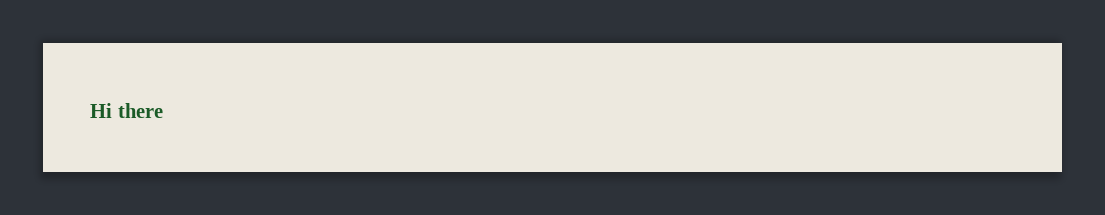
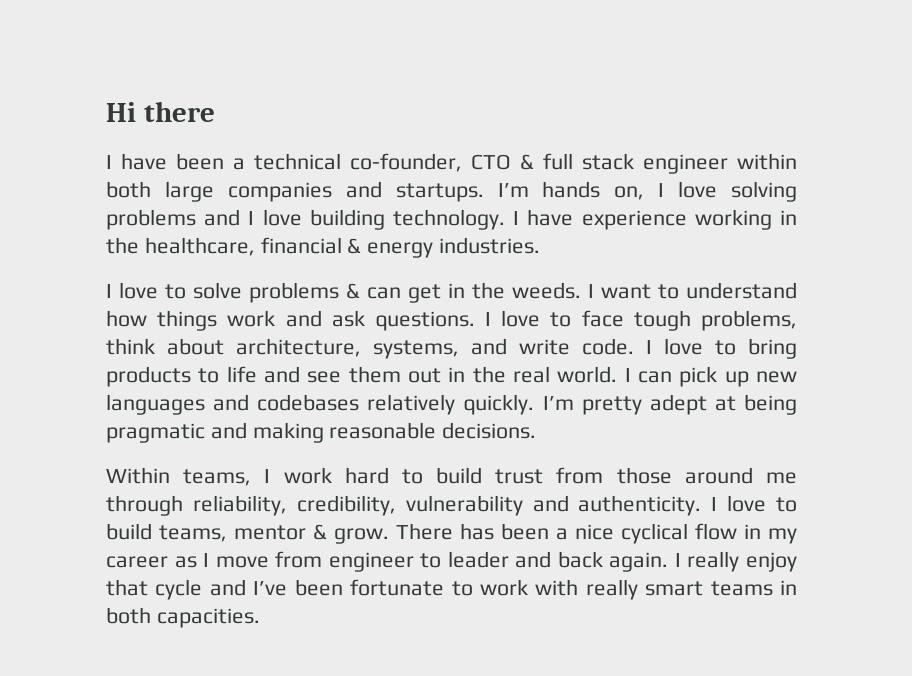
+ I have been a technical co-founder, CTO & full stack engineer within both large companies and startups. I’m hands on, I love solving problems and I love building technology. I have experience working in the healthcare, financial & energy industries.
+ I love to solve problems & can get in the weeds. I want to understand how things work and ask questions. I love to face tough problems, think about architecture, systems, and write code. I love to bring products to life and see them out in the real world. I can pick up new languages and codebases relatively quickly. I’m pretty adept at being pragmatic and making reasonable decisions.
+ Within teams, I work hard to build trust from those around me through reliability, credibility, vulnerability and authenticity. I love to build teams, mentor & grow. There has been a nice cyclical flow in my career as I move from engineer to leader and back again. I really enjoy that cycle and I’ve been fortunate to work with really smart teams in both capacities.

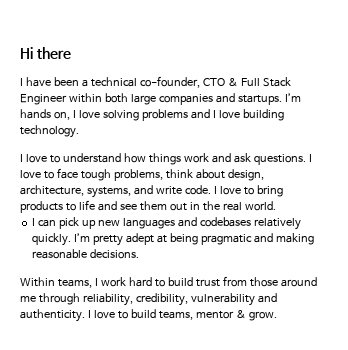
- I have been a technical co-founder, CTO & full stack engineer within both large companies and startups.
+ I have been a technical co-founder, CTO & Full Stack Engineer within both large companies and startups.
- I’m hands on, I love solving problems and I love building technology. I have experience working in the healthcare, financial & energy industries.
- I love to solve problems & can get in the weeds. I want to understand how things work and ask questions.
+ I’m hands on, I love solving problems and I love building technology.
+ I love to understand how things work and ask questions.
- I love to face tough problems, think about architecture, systems, and write code.
+ I love to face tough problems, think about design, architecture, systems, and write code.
- I love to bring products to life and see them out in the real world. I can pick up new languages and codebases relatively quickly.
+ I love to bring products to life and see them out in the real world.
+ I can pick up new languages and codebases relatively quickly.
- There has been a nice cyclical flow in my career as I move from engineer to leader and back again. I really enjoy that cycle and I’ve been fortunate to work with really smart teams in both capacities.

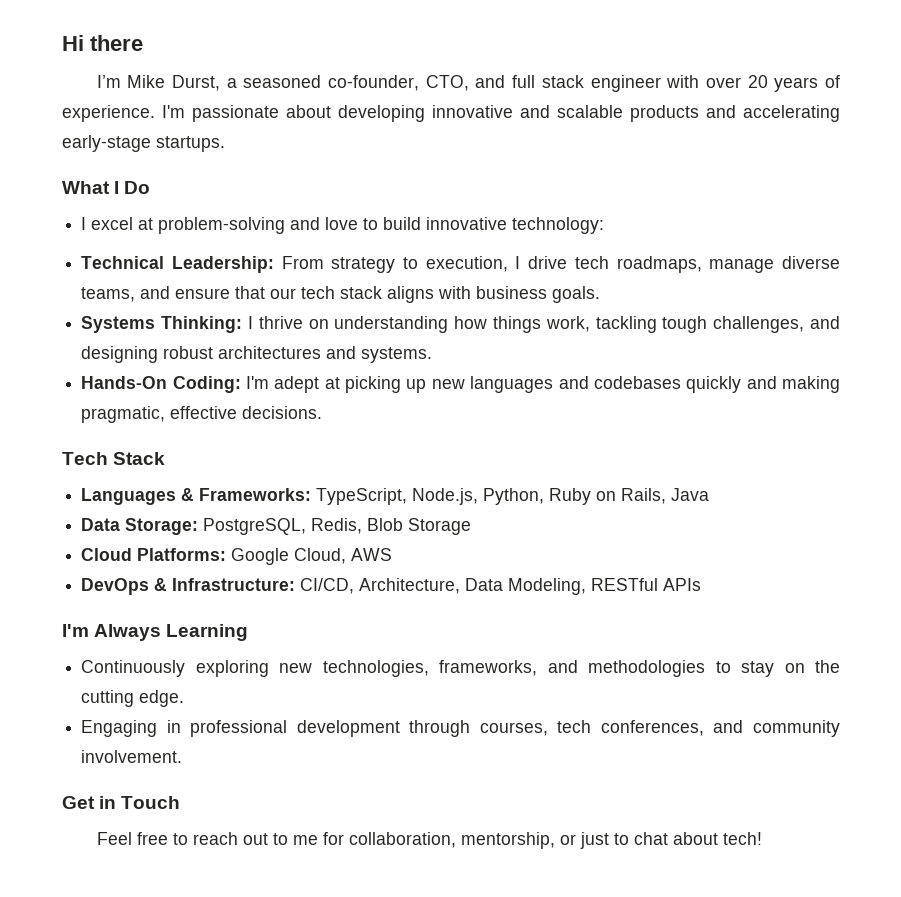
- I have been a technical co-founder, CTO & Full Stack Engineer within both large companies and startups. I’m hands on, I love solving problems and I love building technology.
- I love to understand how things work and ask questions. I love to face tough problems, think about design, architecture, systems, and write code. I love to bring products to life and see them out in the real world.
- I can pick up new languages and codebases relatively quickly. I’m pretty adept at being pragmatic and making reasonable decisions.
- Within teams, I work hard to build trust from those around me through reliability, credibility, vulnerability and authenticity. I love to build teams, mentor & grow.
+ I’m Mike Durst, a seasoned co-founder, CTO, and full stack engineer with over 20 years of experience. I'm passionate about developing innovative and scalable products and accelerating early-stage startups.
+ What I Do
+ I excel at problem-solving and love to build innovative technology:
+ Technical Leadership: From strategy to execution, I drive tech roadmaps, manage diverse teams, and ensure that our tech stack aligns with business goals.
+ Systems Thinking: I thrive on understanding how things work, tackling tough challenges, and designing robust architectures and systems.
+ Hands-On Coding: I'm adept at picking up new languages and codebases quickly and making pragmatic, effective decisions.
+ Tech Stack
+ Languages & Frameworks: TypeScript, Node.js, Python, Ruby on Rails, Java
+ Data Storage: PostgreSQL, Redis, Blob Storage
+ Cloud Platforms: Google Cloud, AWS
+ DevOps & Infrastructure: CI/CD, Architecture, Data Modeling, RESTful APIs
+ I'm Always Learning
+ Continuously exploring new technologies, frameworks, and methodologies to stay on the cutting edge.
+ Engaging in professional development through courses, tech conferences, and community involvement.
+ Get in Touch
+ Feel free to reach out to me for collaboration, mentorship, or just to chat about tech!

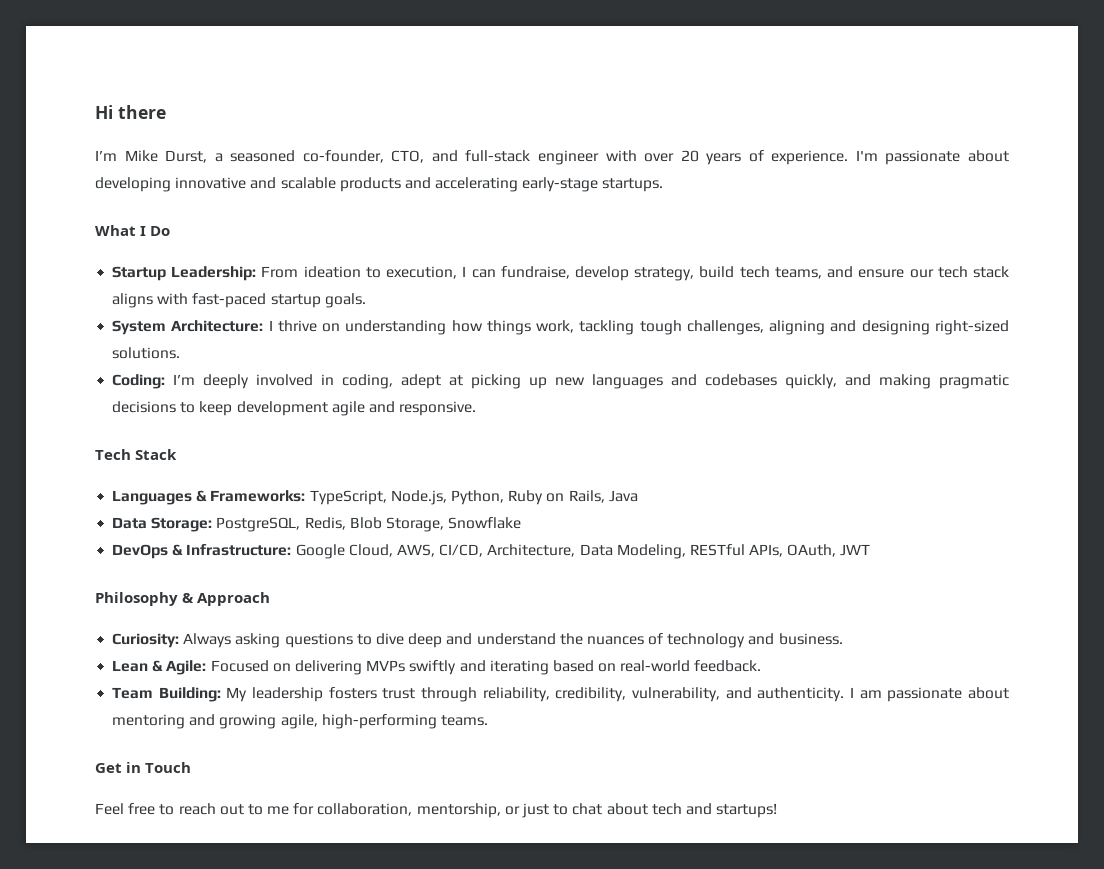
- I’m Mike Durst, a seasoned co-founder, CTO, and full stack engineer with over 20 years of experience.
+ I’m Mike Durst, a seasoned co-founder, CTO, and full-stack engineer with over 20 years of experience.
- I excel at problem-solving and love to build innovative technology:
- Technical Leadership: From strategy to execution, I drive tech roadmaps, manage diverse teams, and ensure that our tech stack aligns with business goals.
+ Startup Leadership: From ideation to execution, I can fundraise, develop strategy, build tech teams, and ensure our tech stack aligns with fast-paced startup goals.
- Systems Thinking: I thrive on understanding how things work, tackling tough challenges, and designing robust architectures and systems.
- Hands-On Coding: I'm adept at picking up new languages and codebases quickly and making pragmatic, effective decisions.
+ System Architecture: I thrive on understanding how things work, tackling tough challenges, aligning and designing right-sized solutions.
+ Coding: I’m deeply involved in coding, adept at picking up new languages and codebases quickly, and making pragmatic decisions to keep development agile and responsive.
- Data Storage: PostgreSQL, Redis, Blob Storage
- Cloud Platforms: Google Cloud, AWS
+ Data Storage: PostgreSQL, Redis, Blob Storage, Snowflake
- DevOps & Infrastructure: CI/CD, Architecture, Data Modeling, RESTful APIs
- I'm Always Learning
- Continuously exploring new technologies, frameworks, and methodologies to stay on the cutting edge.
- Engaging in professional development through courses, tech conferences, and community involvement.
+ DevOps & Infrastructure: Google Cloud, AWS, CI/CD, Architecture, Data Modeling, RESTful APIs, OAuth, JWT
+ Philosophy & Approach
+ Curiosity: Always asking questions to dive deep and understand the nuances of technology and business.
+ Lean & Agile: Focused on delivering MVPs swiftly and iterating based on real-world feedback.
+ Team Building: My leadership fosters trust through reliability, credibility, vulnerability, and authenticity. I am passionate about mentoring and growing agile, high-performing teams.
- Feel free to reach out to me for collaboration, mentorship, or just to chat about tech!
+ Feel free to reach out to me for collaboration, mentorship, or just to chat about tech and startups!

